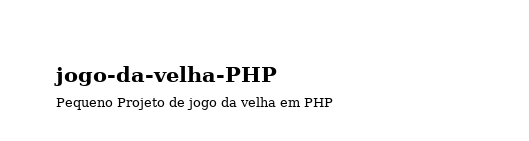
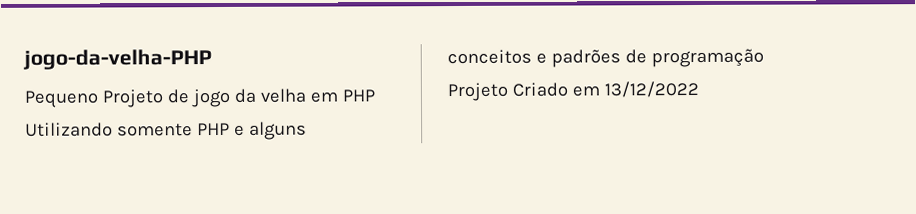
+ Utilizando somente PHP e alguns conceitos e padrões de programação
+ Projeto Criado em 13/12/2022

